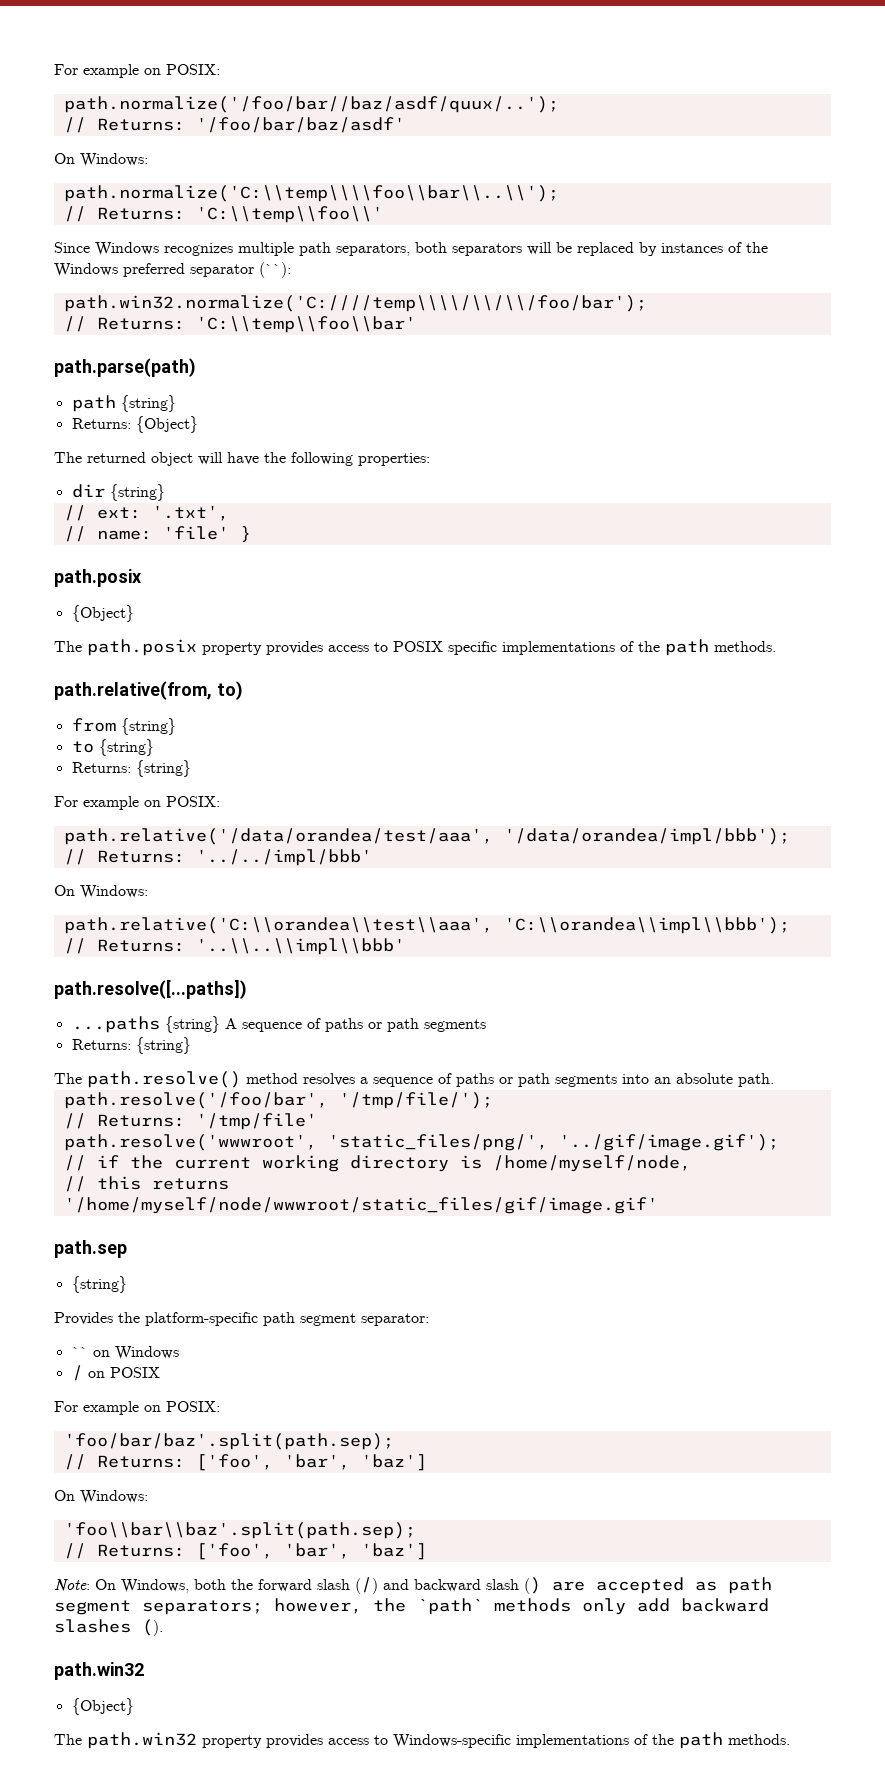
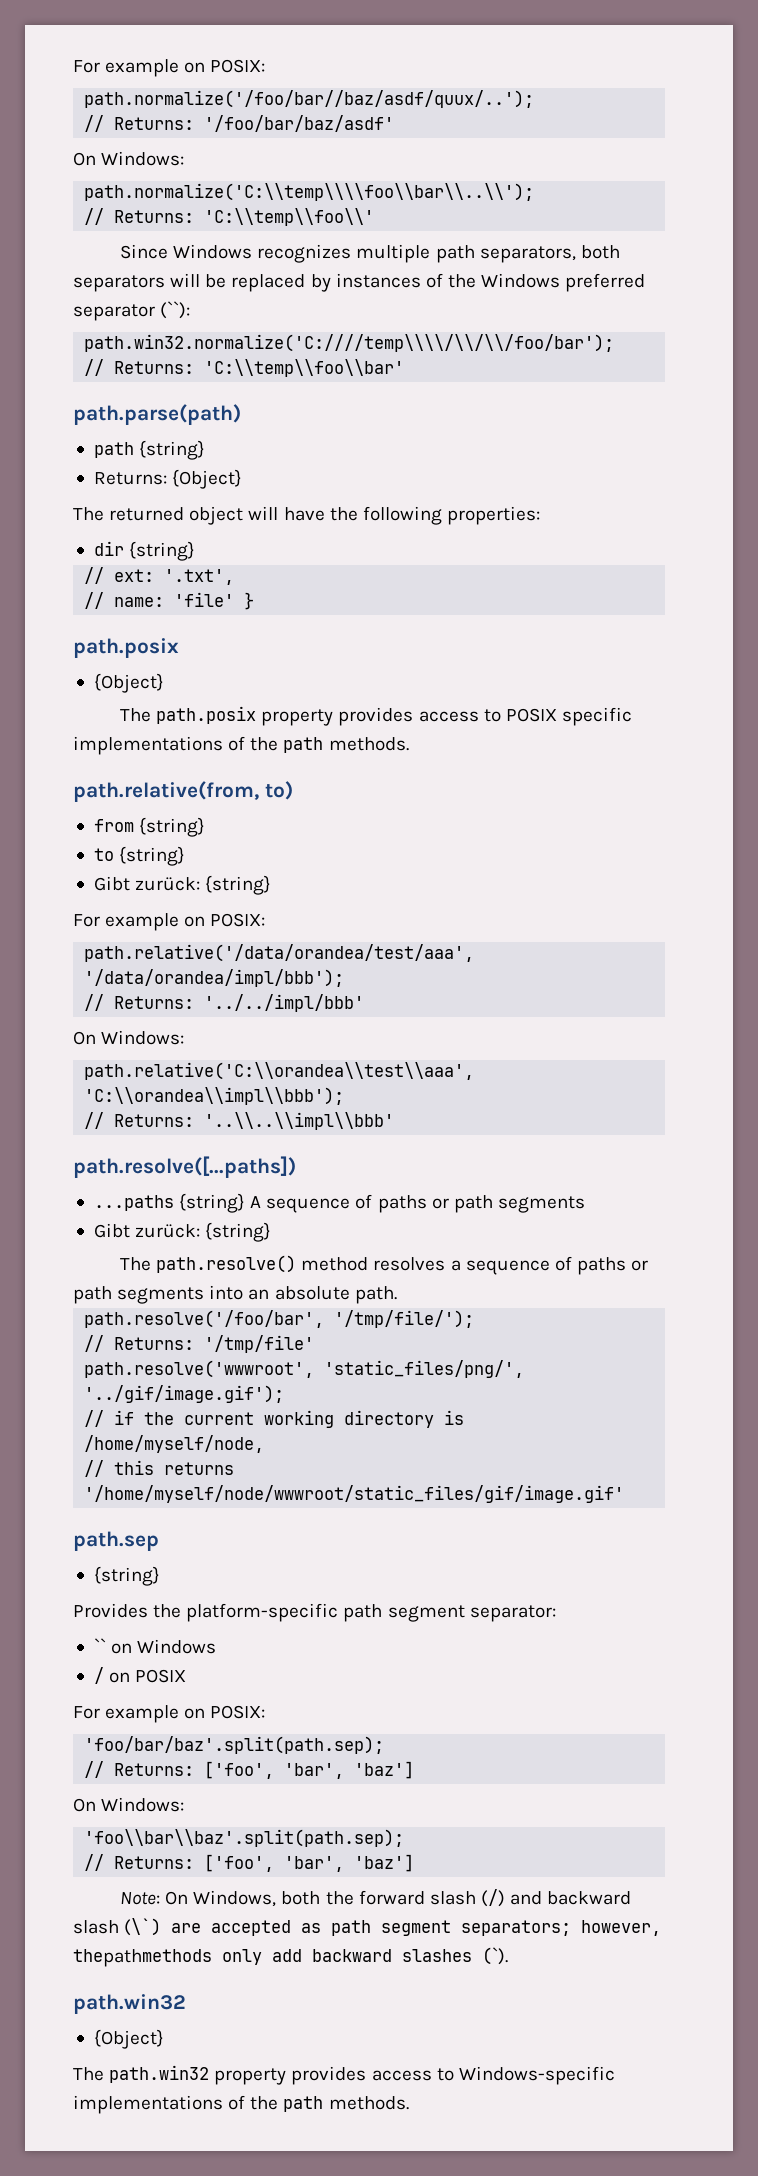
  to {string}
- Returns: {string}
+ Gibt zurück: {string}
  ...paths {string} A sequence of paths or path segments
- Returns: {string}
+ Gibt zurück: {string}
- Note: On Windows, both the forward slash (/) and backward slash () are accepted as path segment separators; however, the `path` methods only add backward slashes ().
+ Note: On Windows, both the forward slash (/) and backward slash (\`) are accepted as path segment separators; however, thepathmethods only add backward slashes (`).

